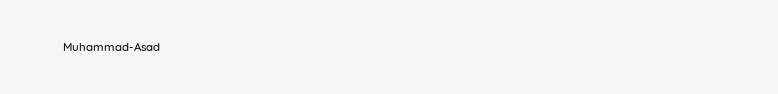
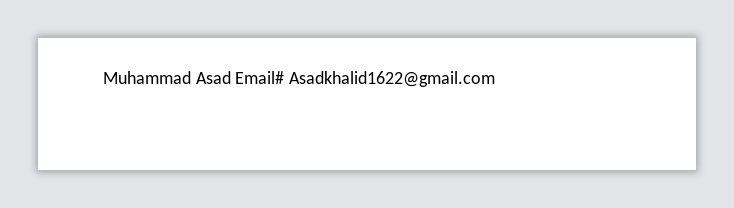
- Muhammad-Asad
+ Muhammad Asad Email# Asadkhalid1622@gmail.com

